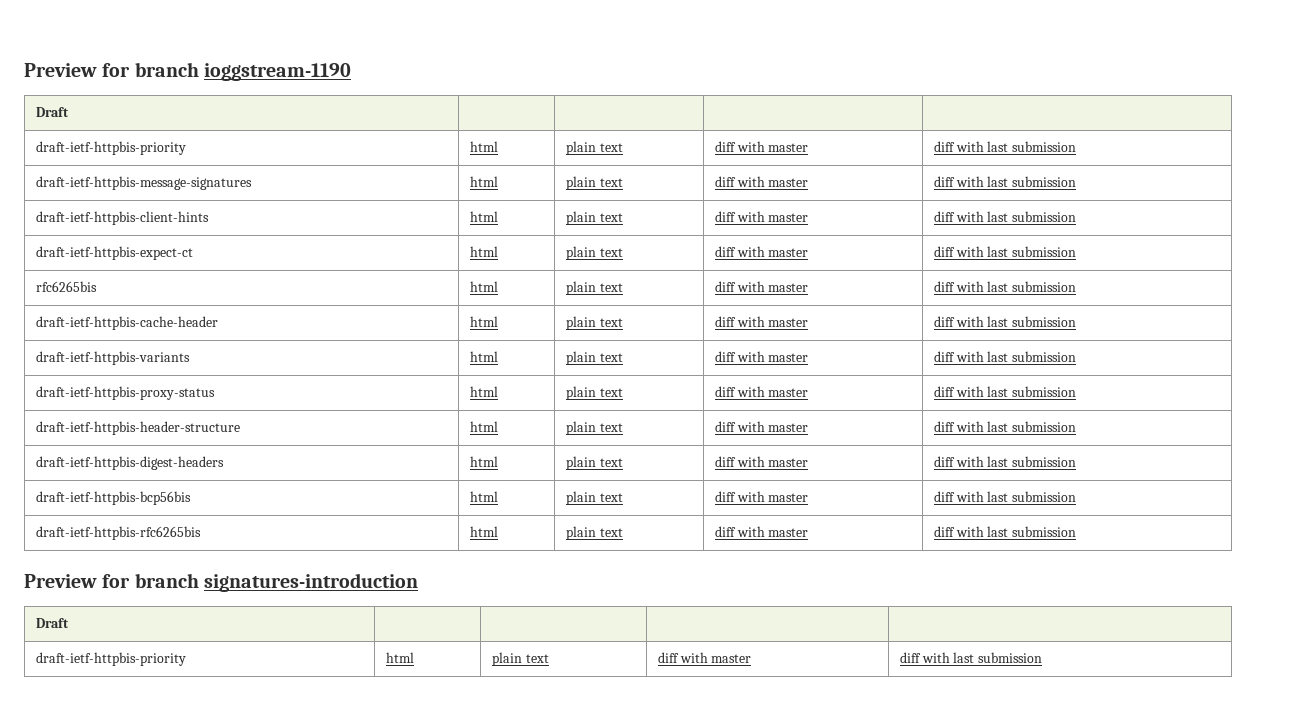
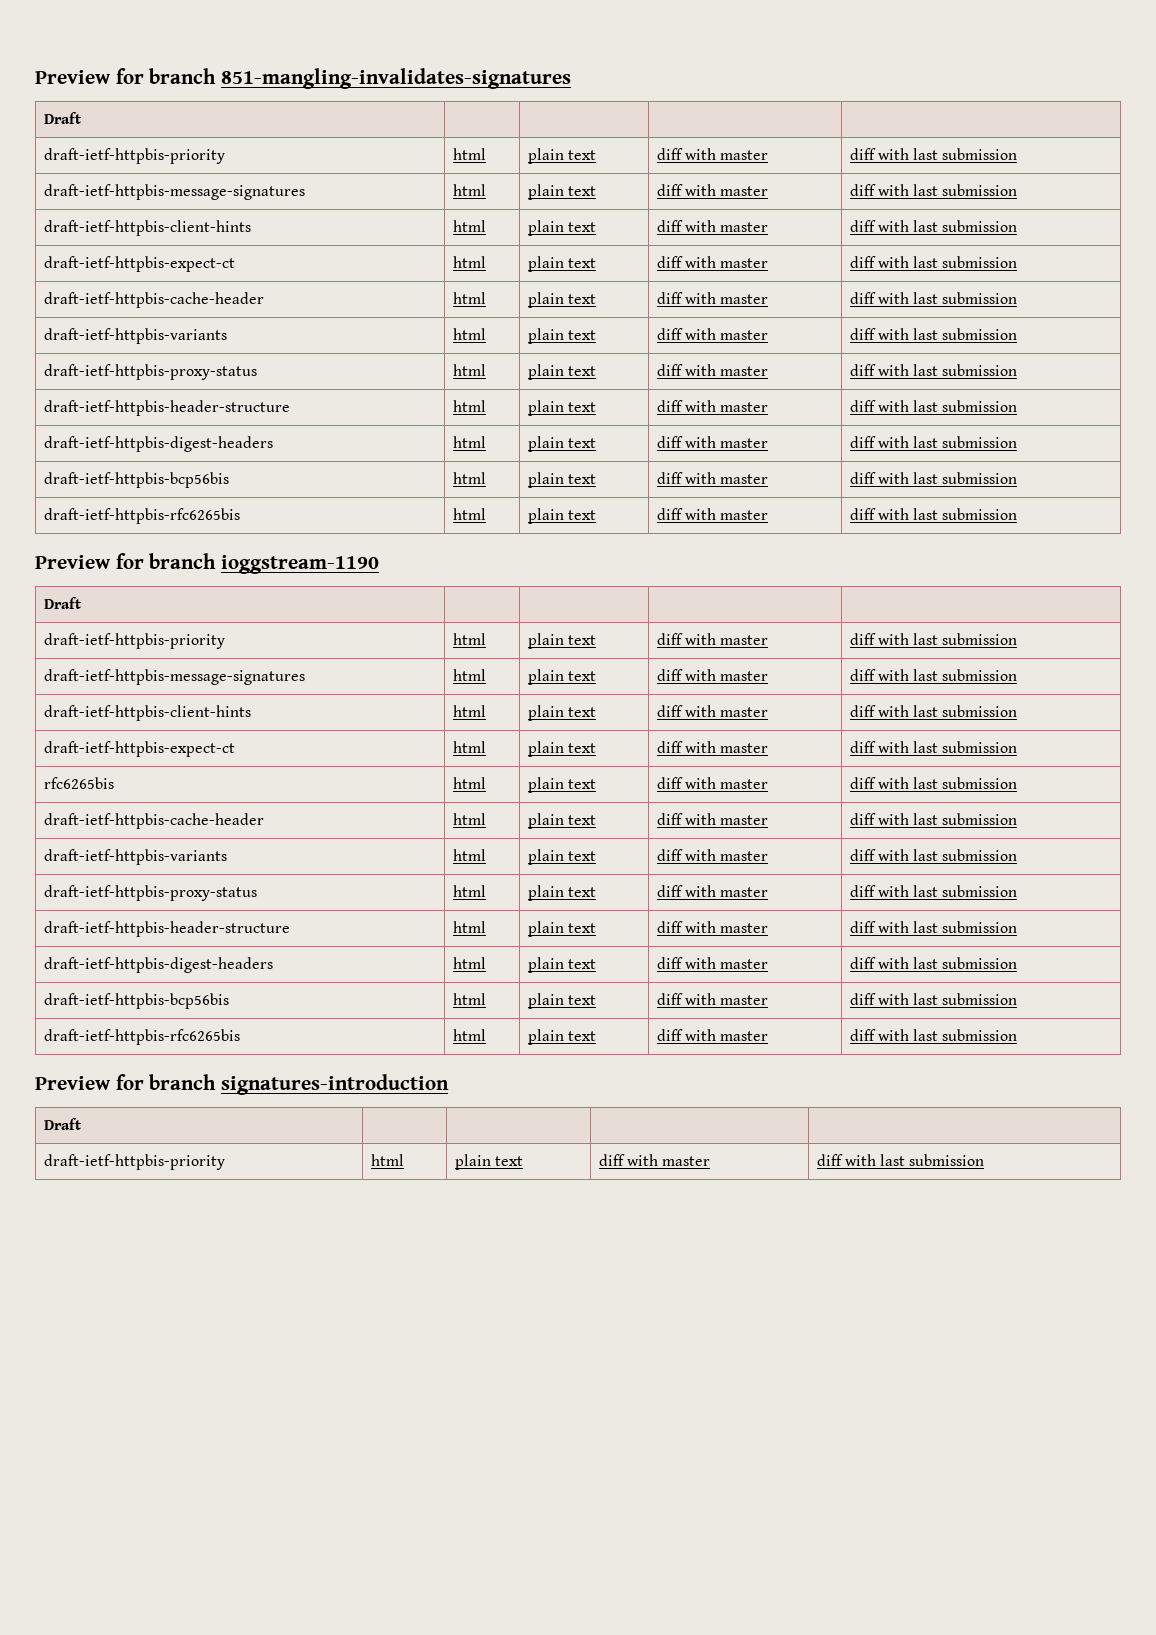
+ Preview for branch 851-mangling-invalidates-signatures
+ Draft | | | |
+ draft-ietf-httpbis-priority | html | plain text | diff with master | diff with last submission
+ draft-ietf-httpbis-message-signatures | html | plain text | diff with master | diff with last submission
+ draft-ietf-httpbis-client-hints | html | plain text | diff with master | diff with last submission
+ draft-ietf-httpbis-expect-ct | html | plain text | diff with master | diff with last submission
+ draft-ietf-httpbis-cache-header | html | plain text | diff with master | diff with last submission
+ draft-ietf-httpbis-variants | html | plain text | diff with master | diff with last submission
+ draft-ietf-httpbis-proxy-status | html | plain text | diff with master | diff with last submission
+ draft-ietf-httpbis-header-structure | html | plain text | diff with master | diff with last submission
+ draft-ietf-httpbis-digest-headers | html | plain text | diff with master | diff with last submission
+ draft-ietf-httpbis-bcp56bis | html | plain text | diff with master | diff with last submission
+ draft-ietf-httpbis-rfc6265bis | html | plain text | diff with master | diff with last submission

